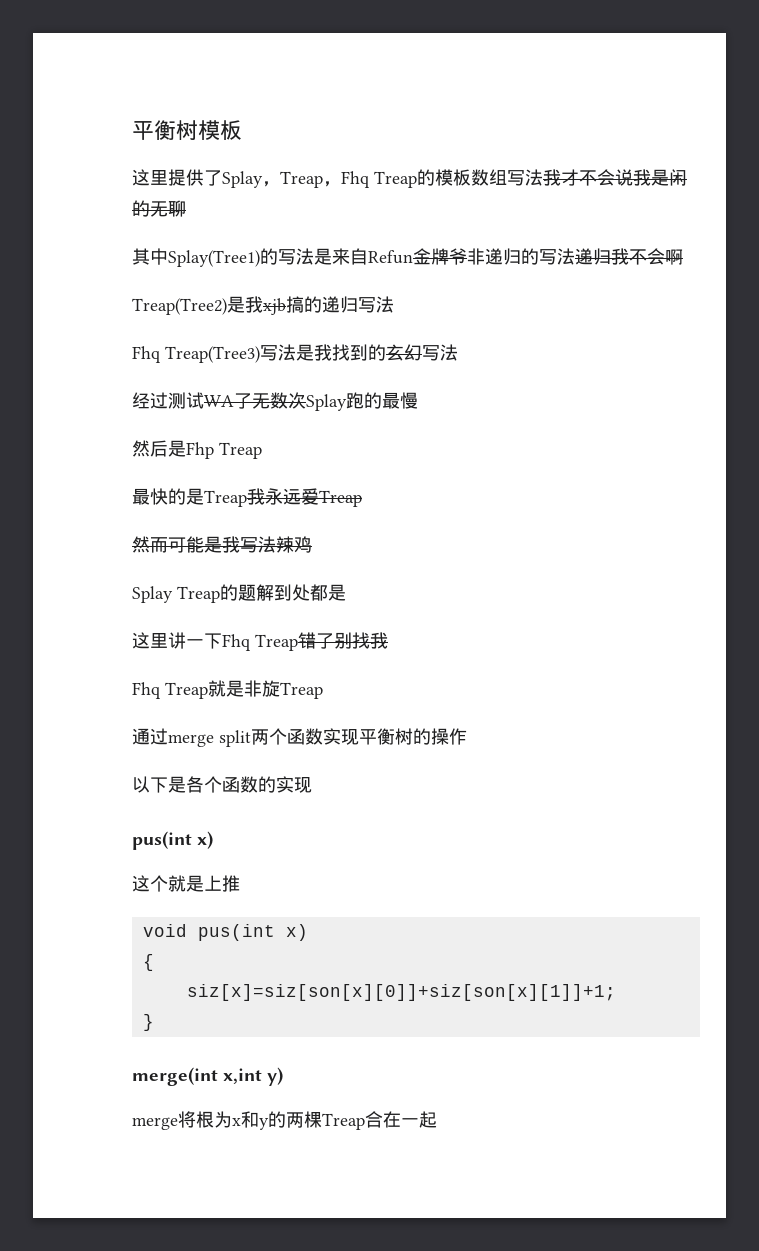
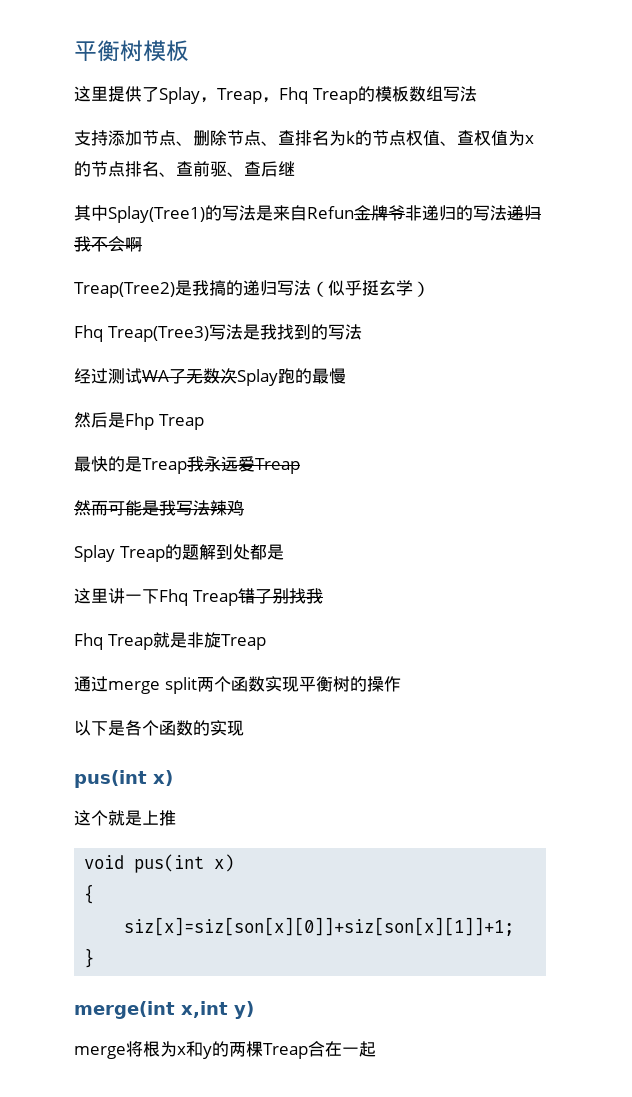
- 这里提供了Splay，Treap，Fhq Treap的模板数组写法我才不会说我是闲的无聊
+ 这里提供了Splay，Treap，Fhq Treap的模板数组写法
+ 支持添加节点、删除节点、查排名为k的节点权值、查权值为x的节点排名、查前驱、查后继
- Treap(Tree2)是我xjb搞的递归写法
+ Treap(Tree2)是我搞的递归写法（似乎挺玄学）
- Fhq Treap(Tree3)写法是我找到的玄幻写法
+ Fhq Treap(Tree3)写法是我找到的写法

